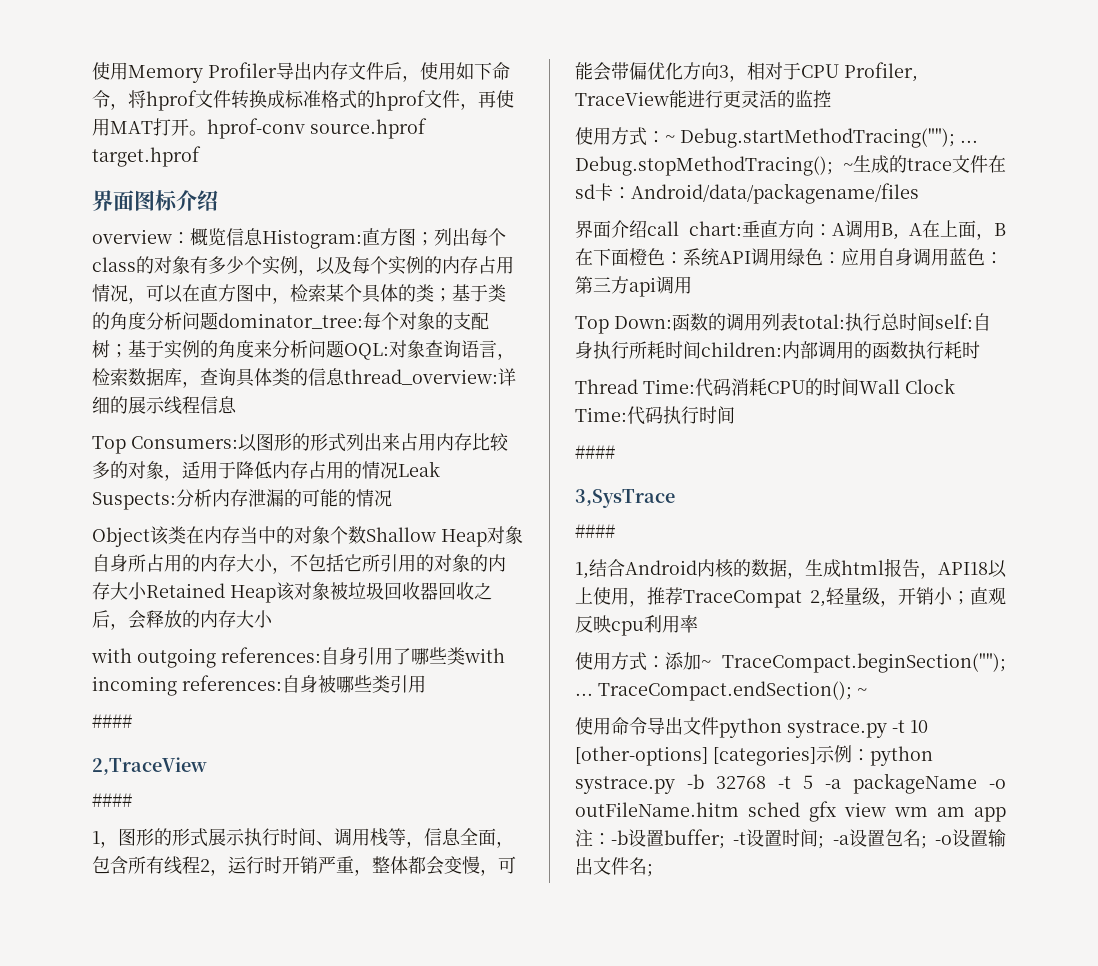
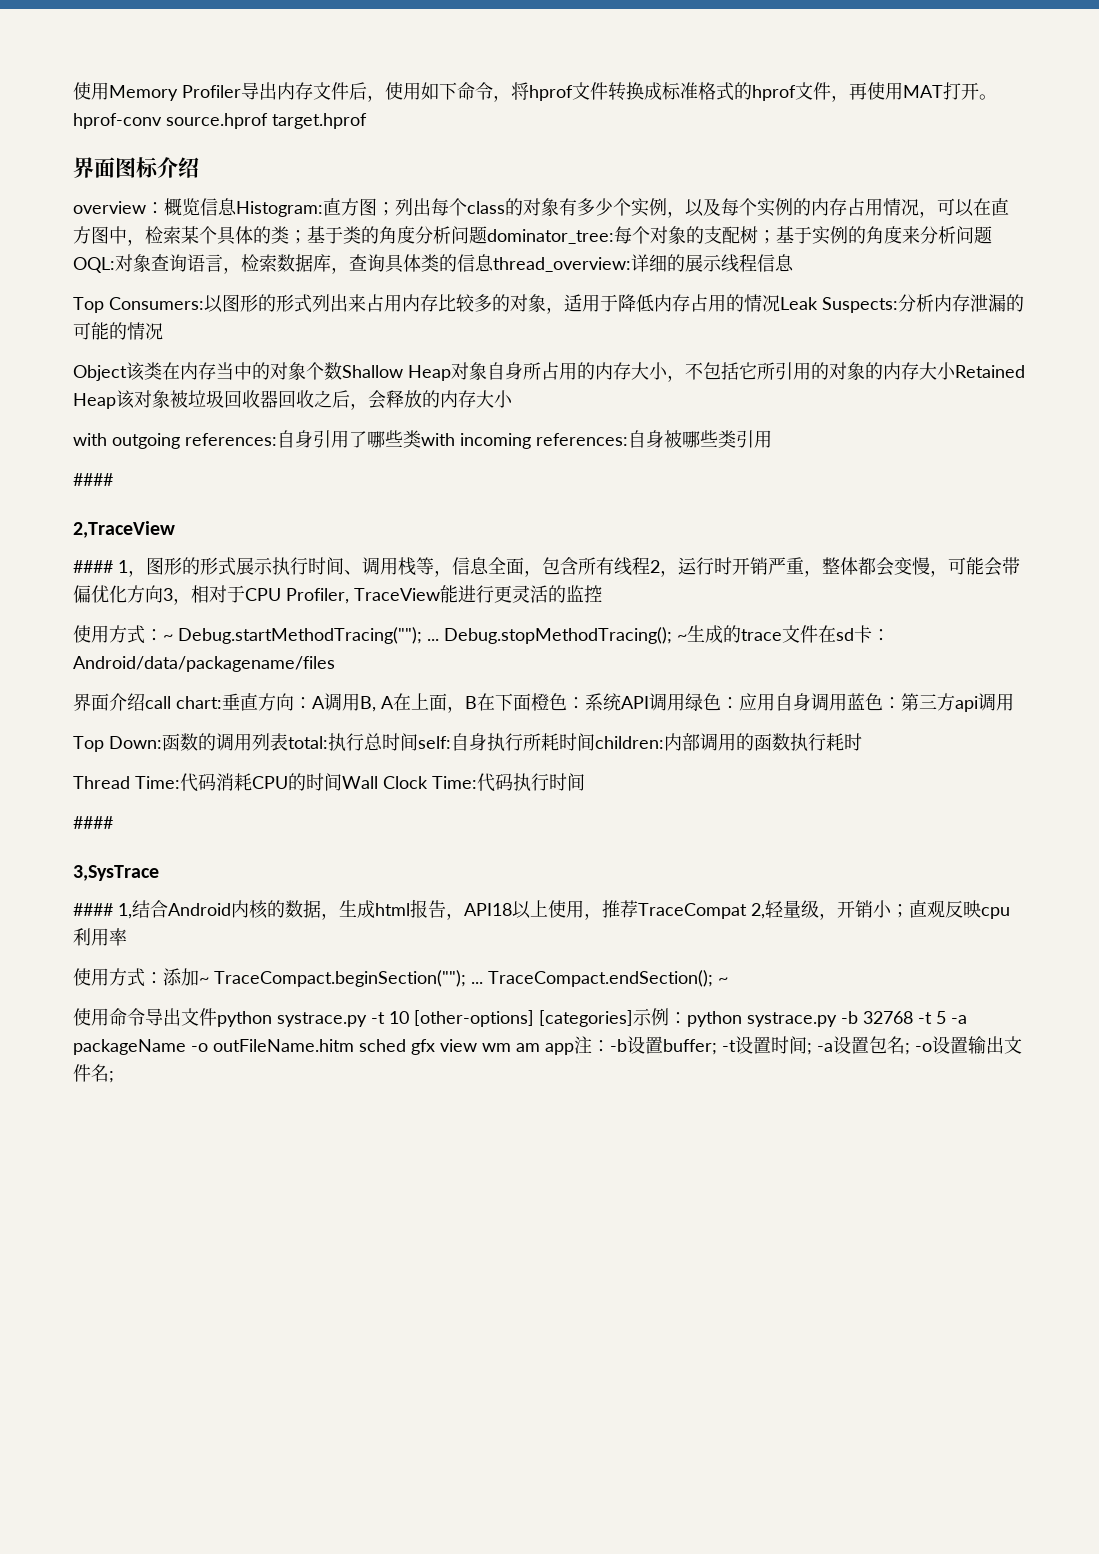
  2,TraceView
- ####
- 1，图形的形式展示执行时间、调用栈等，信息全面，包含所有线程2，运行时开销严重，整体都会变慢，可能会带偏优化方向3，相对于CPU Profiler, TraceView能进行更灵活的监控
+ #### 1，图形的形式展示执行时间、调用栈等，信息全面，包含所有线程2，运行时开销严重，整体都会变慢，可能会带偏优化方向3，相对于CPU Profiler, TraceView能进行更灵活的监控
  3,SysTrace
- ####
- 1,结合Android内核的数据，生成html报告，API18以上使用，推荐TraceCompat 2,轻量级，开销小；直观反映cpu利用率
+ #### 1,结合Android内核的数据，生成html报告，API18以上使用，推荐TraceCompat 2,轻量级，开销小；直观反映cpu利用率

